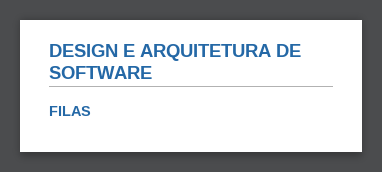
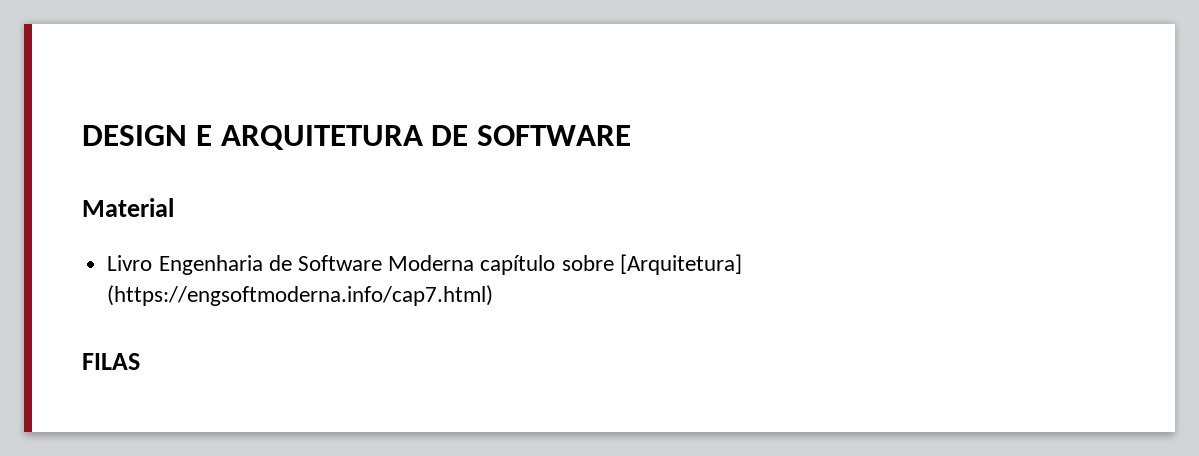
+ Material
+ Livro Engenharia de Software Moderna capítulo sobre [Arquitetura] (https://engsoftmoderna.info/cap7.html)

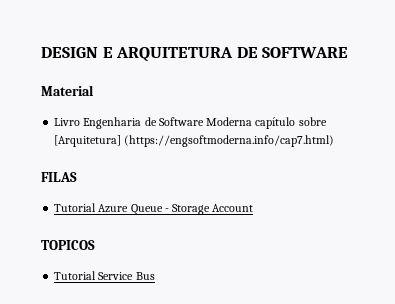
+ Tutorial Azure Queue - Storage Account
+ TOPICOS
+ Tutorial Service Bus

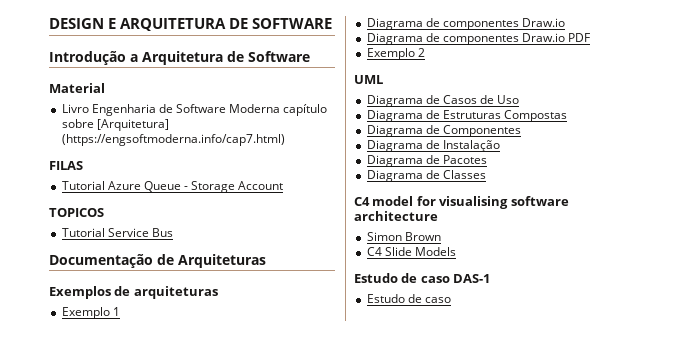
+ Introdução a Arquitetura de Software
+ Documentação de Arquiteturas
+ Exemplos de arquiteturas
+ Exemplo 1
+ Diagrama de componentes Draw.io
+ Diagrama de componentes Draw.io PDF
+ Exemplo 2
+ UML
+ Diagrama de Casos de Uso
+ Diagrama de Estruturas Compostas
+ Diagrama de Componentes
+ Diagrama de Instalação
+ Diagrama de Pacotes
+ Diagrama de Classes
+ C4 model for visualising software architecture
+ Simon Brown
+ C4 Slide Models
+ Estudo de caso DAS-1
+ Estudo de caso

